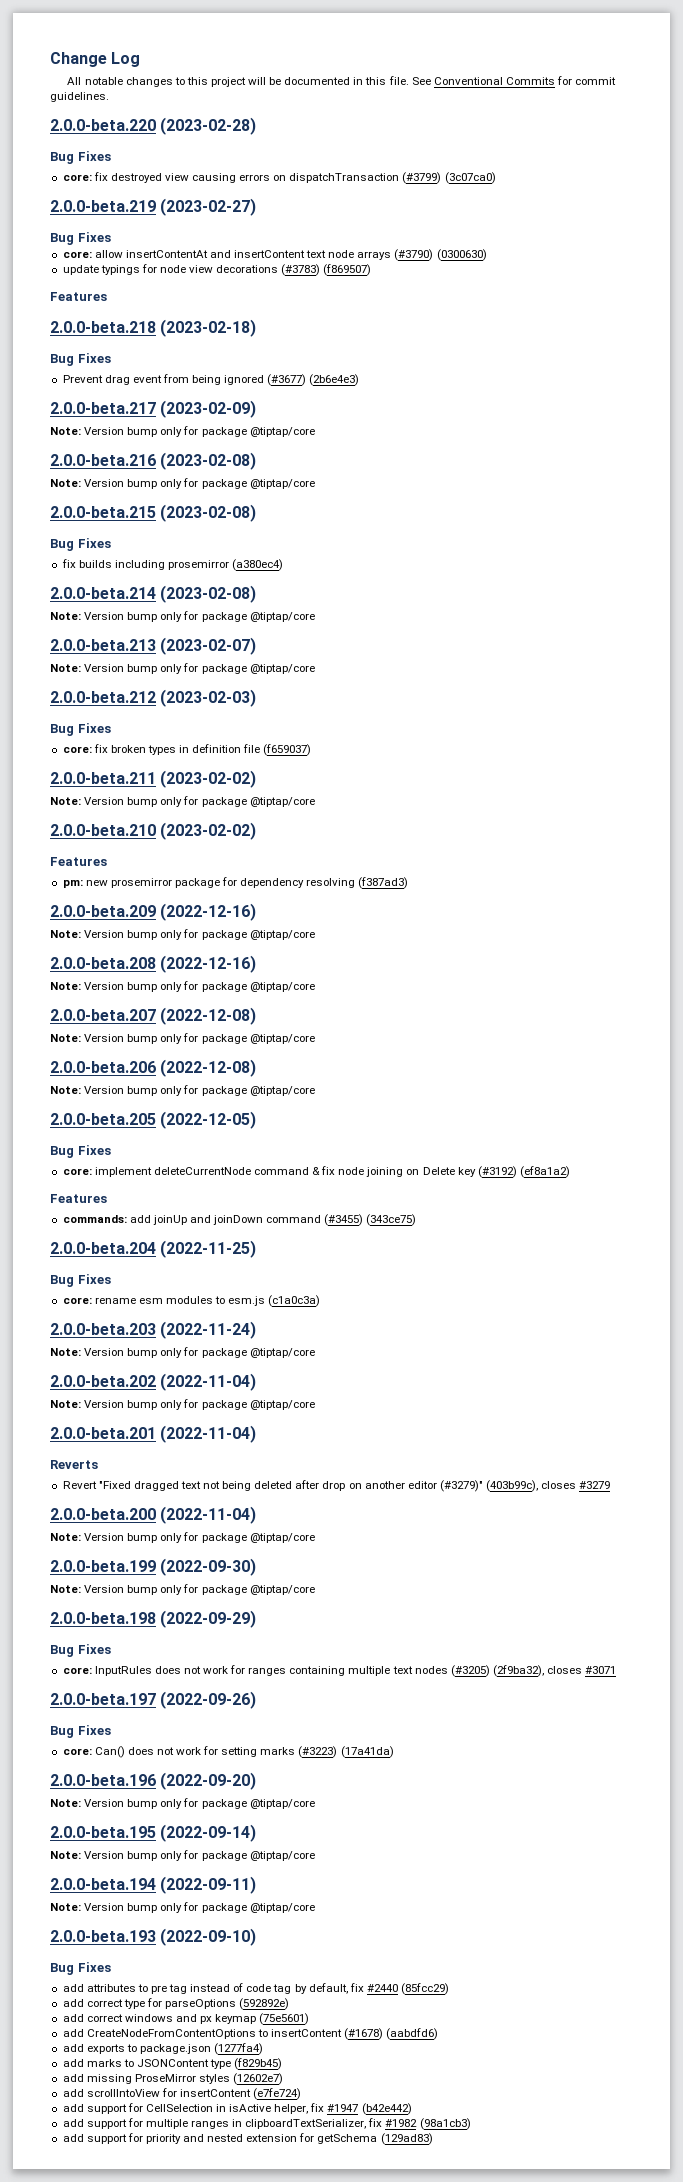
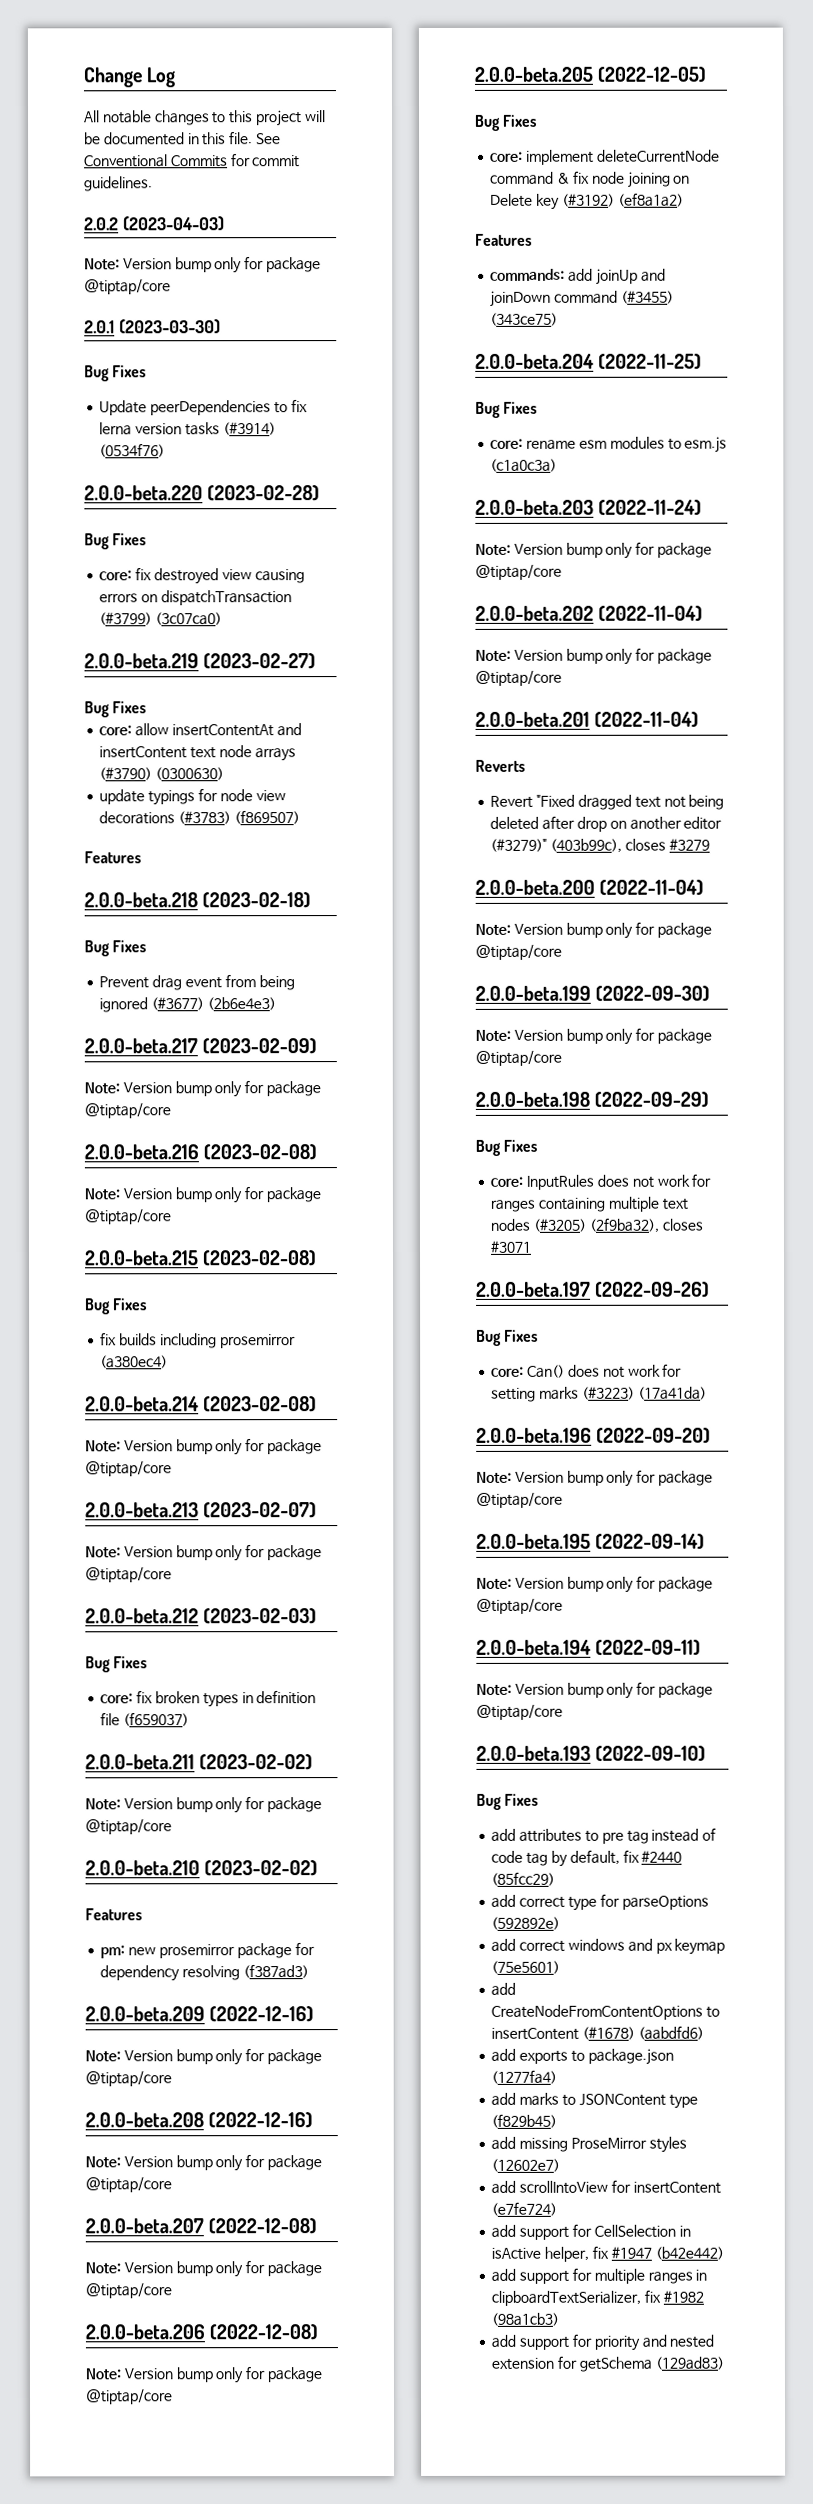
+ 2.0.2 (2023-04-03)
+ Note: Version bump only for package @tiptap/core
+ 2.0.1 (2023-03-30)
+ Bug Fixes
+ Update peerDependencies to fix lerna version tasks (#3914) (0534f76)

